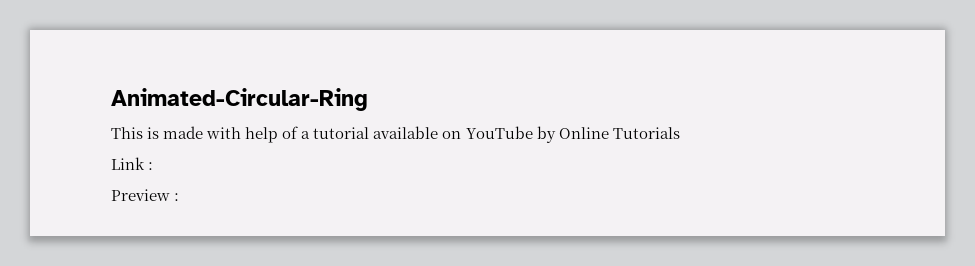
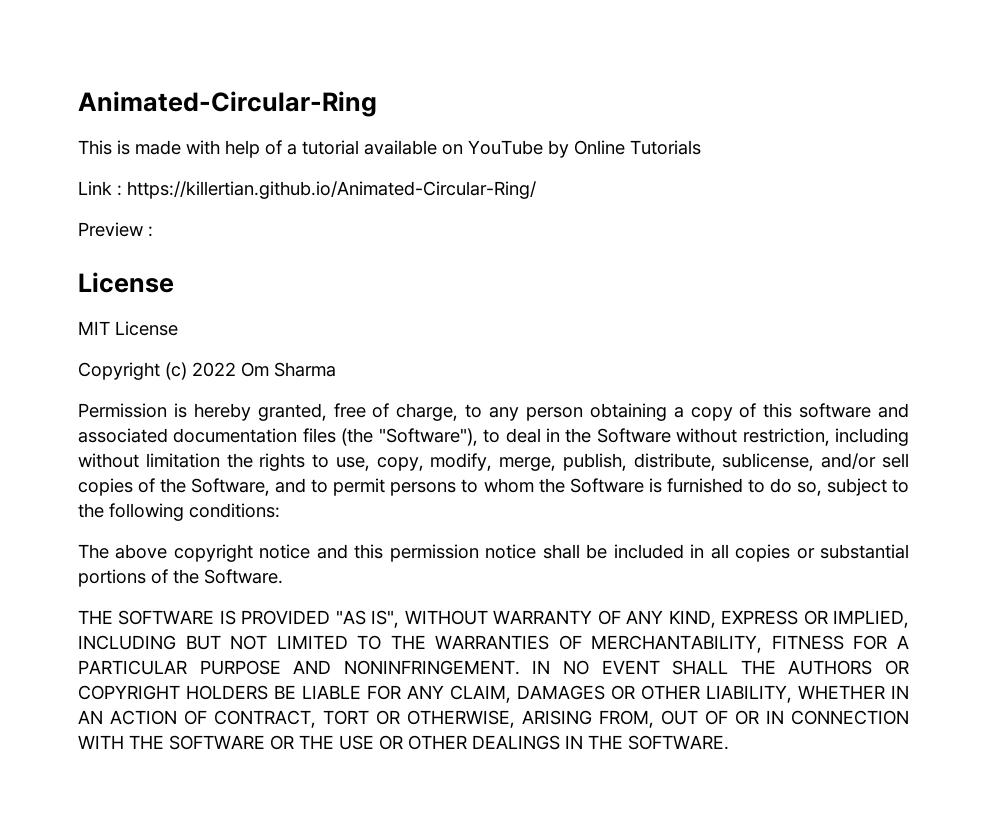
- Link :
+ Link : https://killertian.github.io/Animated-Circular-Ring/
  Preview :
+ License
+ MIT License
+ Copyright (c) 2022 Om Sharma
+ Permission is hereby granted, free of charge, to any person obtaining a copy of this software and associated documentation files (the "Software"), to deal in the Software without restriction, including without limitation the rights to use, copy, modify, merge, publish, distribute, sublicense, and/or sell copies of the Software, and to permit persons to whom the Software is furnished to do so, subject to the following conditions:
+ The above copyright notice and this permission notice shall be included in all copies or substantial portions of the Software.
+ THE SOFTWARE IS PROVIDED "AS IS", WITHOUT WARRANTY OF ANY KIND, EXPRESS OR IMPLIED, INCLUDING BUT NOT LIMITED TO THE WARRANTIES OF MERCHANTABILITY, FITNESS FOR A PARTICULAR PURPOSE AND NONINFRINGEMENT. IN NO EVENT SHALL THE AUTHORS OR COPYRIGHT HOLDERS BE LIABLE FOR ANY CLAIM, DAMAGES OR OTHER LIABILITY, WHETHER IN AN ACTION OF CONTRACT, TORT OR OTHERWISE, ARISING FROM, OUT OF OR IN CONNECTION WITH THE SOFTWARE OR THE USE OR OTHER DEALINGS IN THE SOFTWARE.

